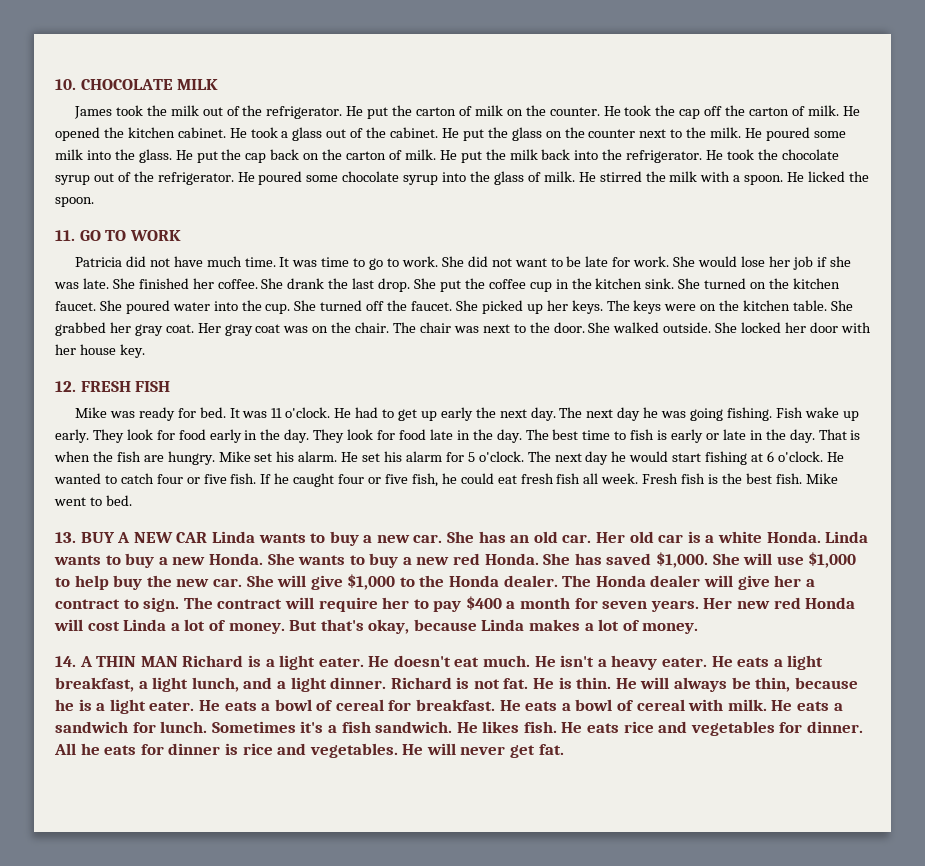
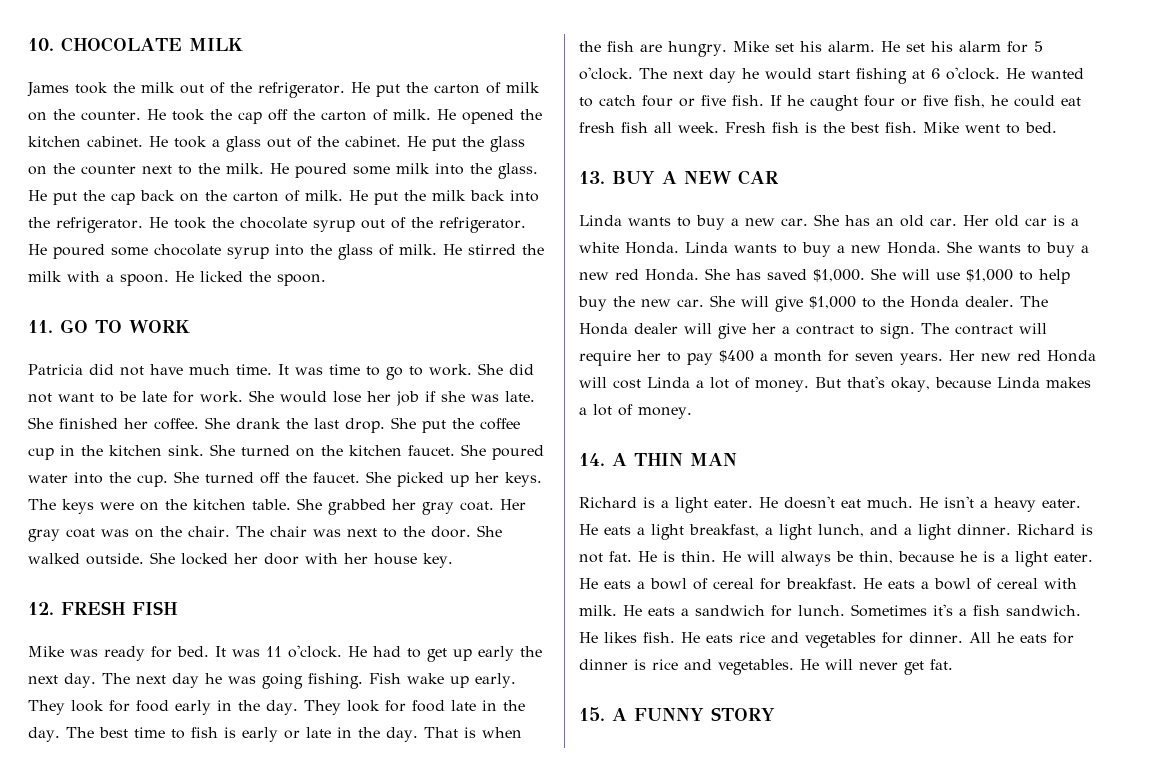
- 13. BUY A NEW CAR Linda wants to buy a new car.
+ 13. BUY A NEW CAR
+ Linda wants to buy a new car.
- 14. A THIN MAN Richard is a light eater.
+ 14. A THIN MAN
+ Richard is a light eater.
+ 15. A FUNNY STORY

